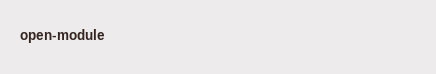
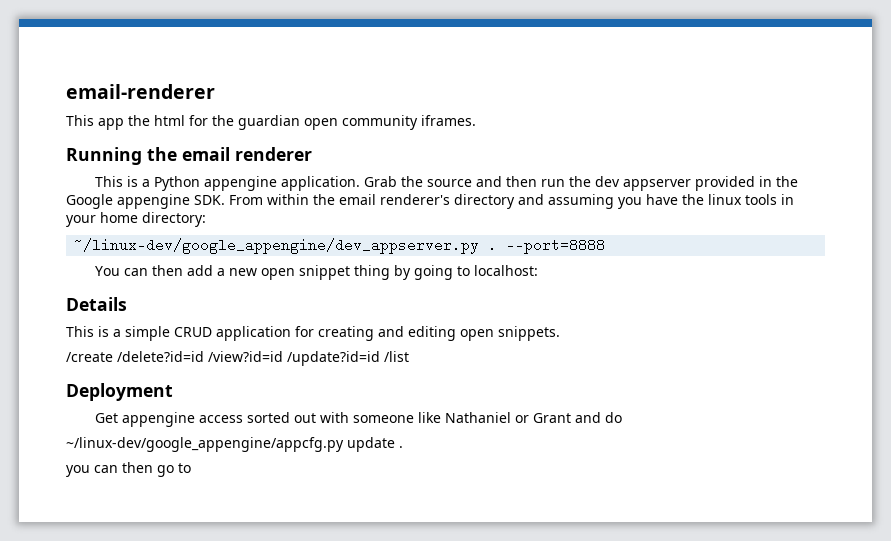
- open-module
+ email-renderer
+ This app the html for the guardian open community iframes.
+ Running the email renderer
+ This is a Python appengine application. Grab the source and then run the dev appserver provided in the Google appengine SDK. From within the email renderer's directory and assuming you have the linux tools in your home directory:
+ ~/linux-dev/google_appengine/dev_appserver.py . --port=8888
+ You can then add a new open snippet thing by going to localhost:
+ Details
+ This is a simple CRUD application for creating and editing open snippets.
+ /create /delete?id=id /view?id=id /update?id=id /list
+ Deployment
+ Get appengine access sorted out with someone like Nathaniel or Grant and do
+ ~/linux-dev/google_appengine/appcfg.py update .
+ you can then go to

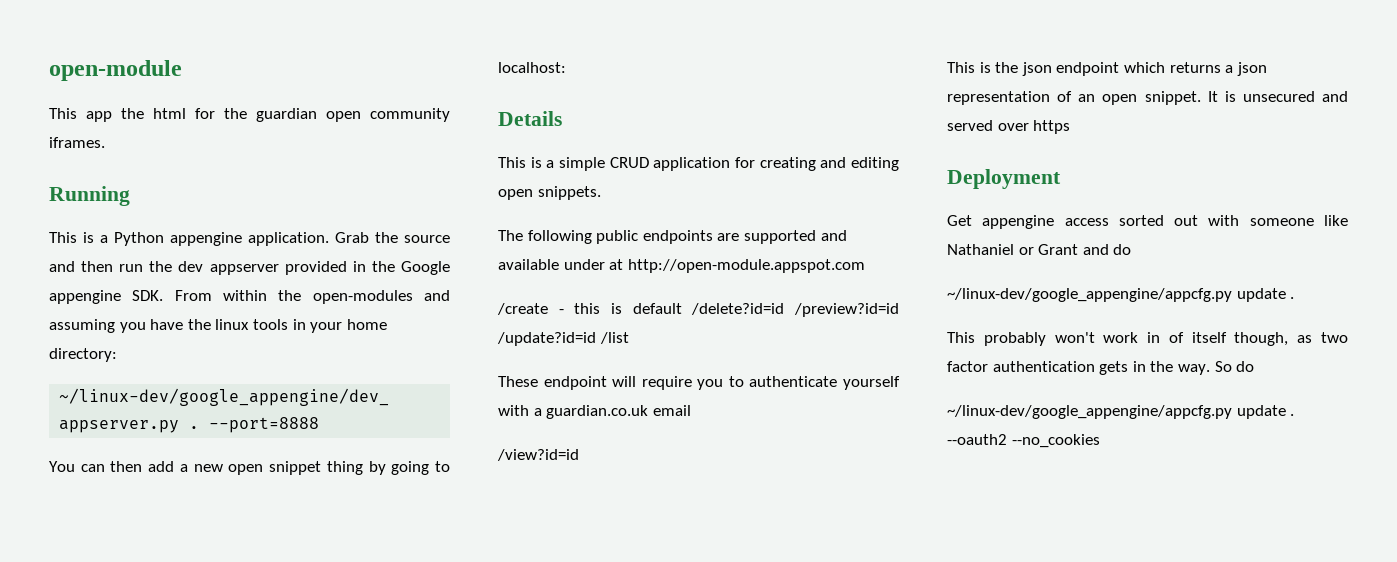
- email-renderer
+ open-module
- Running the email renderer
+ Running
- Grab the source and then run the dev appserver provided in the Google appengine SDK. From within the email renderer's directory and assuming you have the linux tools in your home directory:
+ Grab the source and then run the dev appserver provided in the Google appengine SDK. From within the open-modules and assuming you have the linux tools in your home directory:
- /create /delete?id=id /view?id=id /update?id=id /list
+ The following public endpoints are supported and available under at http://open-module.appspot.com
+ /create - this is default /delete?id=id /preview?id=id /update?id=id /list
+ These endpoint will require you to authenticate yourself with a guardian.co.uk email
+ /view?id=id
+ This is the json endpoint which returns a json representation of an open snippet. It is unsecured and served over https
- you can then go to
+ This probably won't work in of itself though, as two factor authentication gets in the way. So do
+ ~/linux-dev/google_appengine/appcfg.py update . --oauth2 --no_cookies

